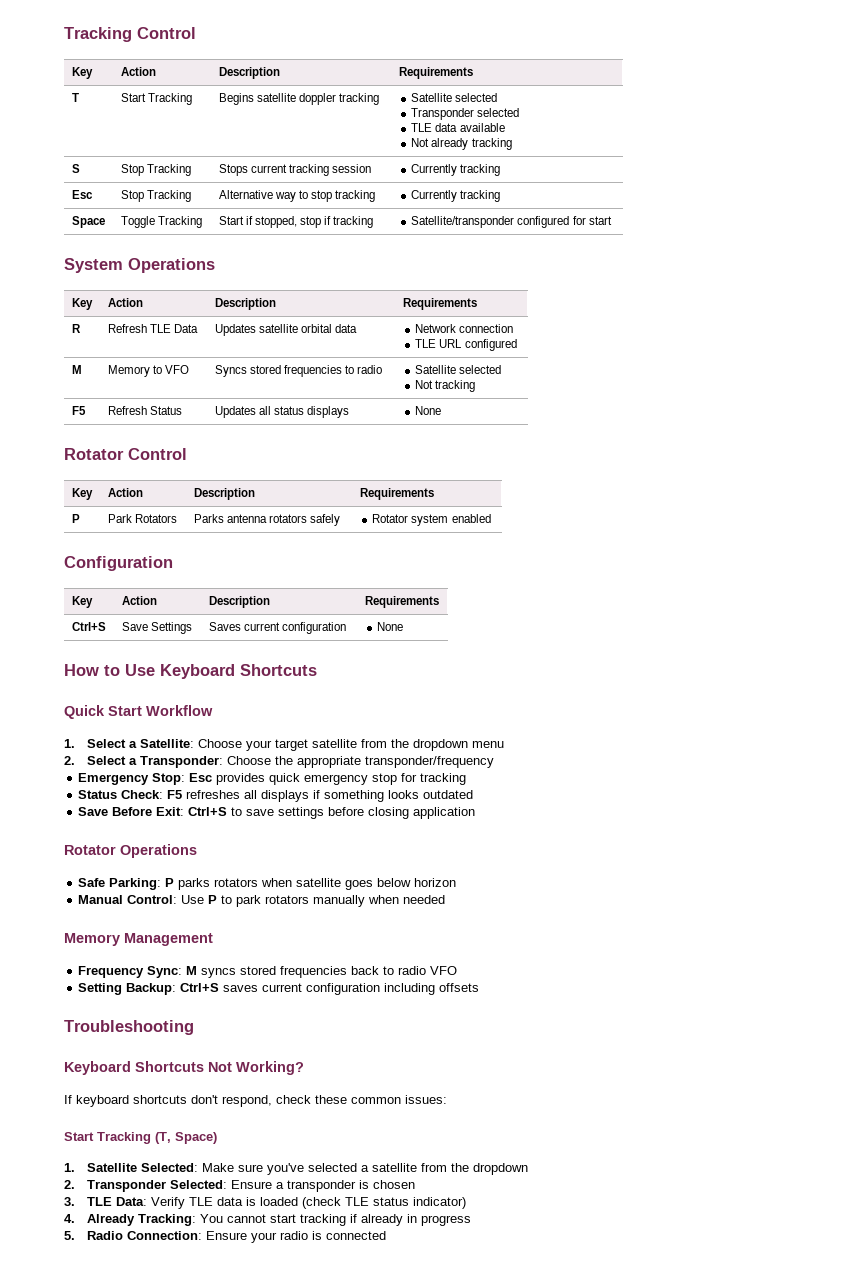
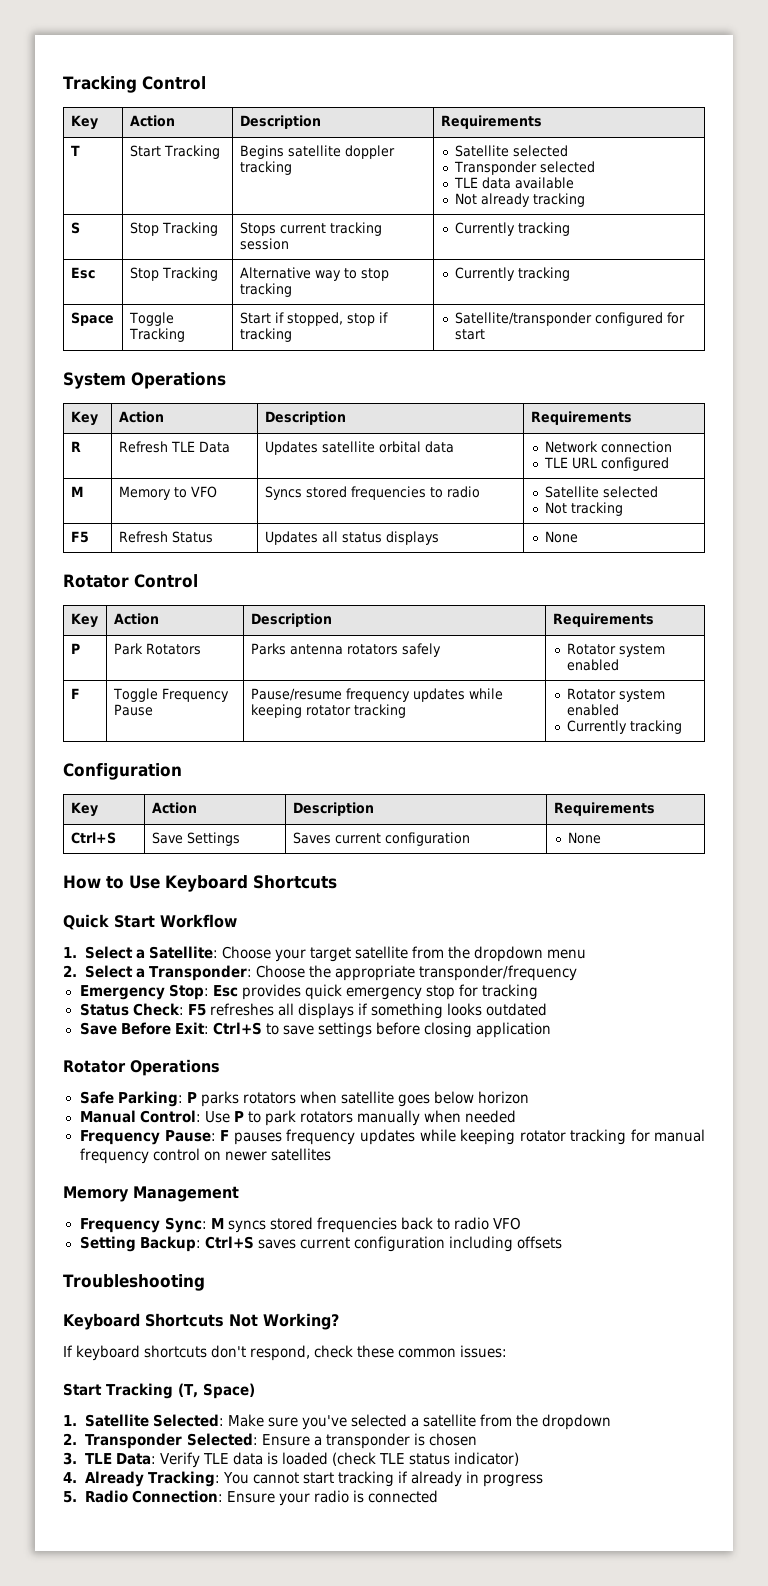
+ F | Toggle Frequency Pause | Pause/resume frequency updates while keeping rotator tracking | Rotator system enabled
+ Currently tracking
+ Frequency Pause: F pauses frequency updates while keeping rotator tracking for manual frequency control on newer satellites

